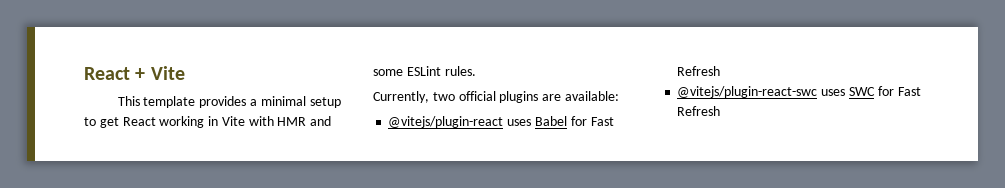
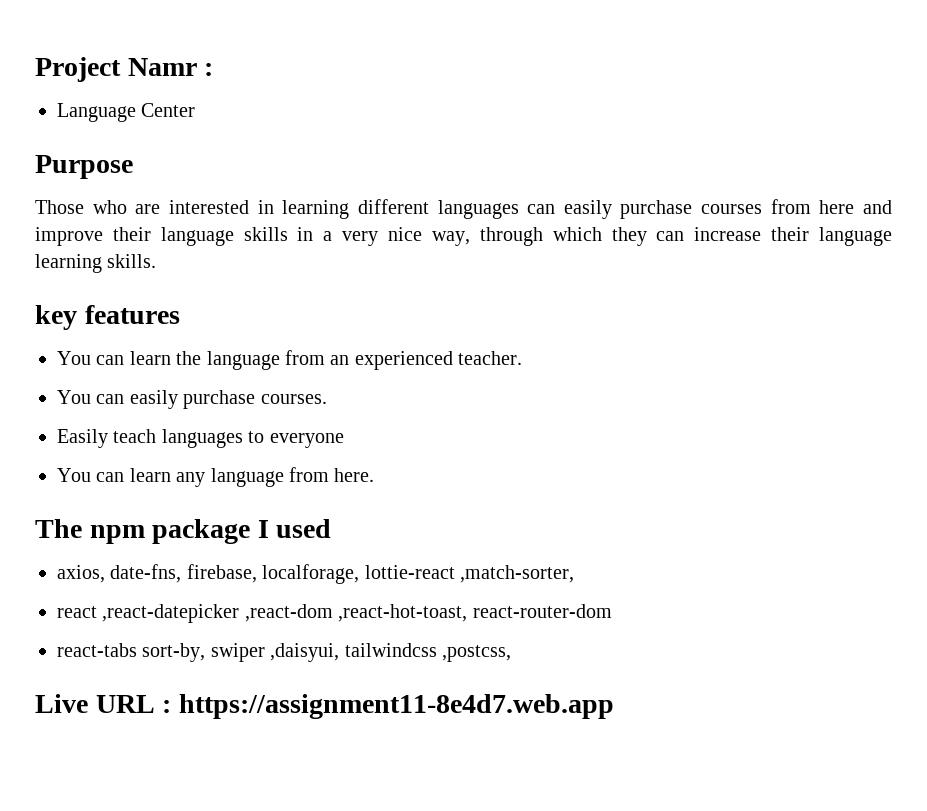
- React + Vite
- This template provides a minimal setup to get React working in Vite with HMR and some ESLint rules.
- Currently, two official plugins are available:
- @vitejs/plugin-react uses Babel for Fast Refresh
- @vitejs/plugin-react-swc uses SWC for Fast Refresh
+ Project Namr :
+ Language Center
+ Purpose
+ Those who are interested in learning different languages can easily purchase courses from here and improve their language skills in a very nice way, through which they can increase their language learning skills.
+ key features
+ You can learn the language from an experienced teacher.
+ You can easily purchase courses.
+ Easily teach languages to everyone
+ You can learn any language from here.
+ The npm package I used
+ axios, date-fns, firebase, localforage, lottie-react ,match-sorter,
+ react ,react-datepicker ,react-dom ,react-hot-toast, react-router-dom
+ react-tabs sort-by, swiper ,daisyui, tailwindcss ,postcss,
+ Live URL : https://assignment11-8e4d7.web.app

